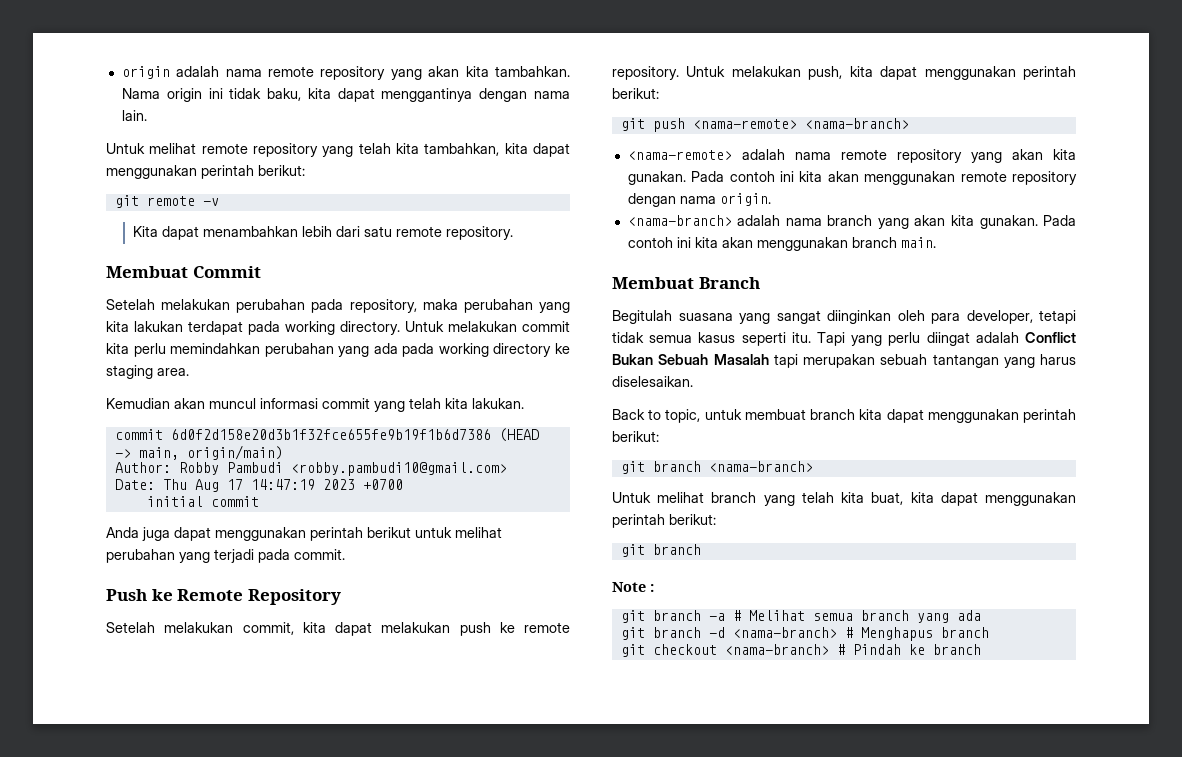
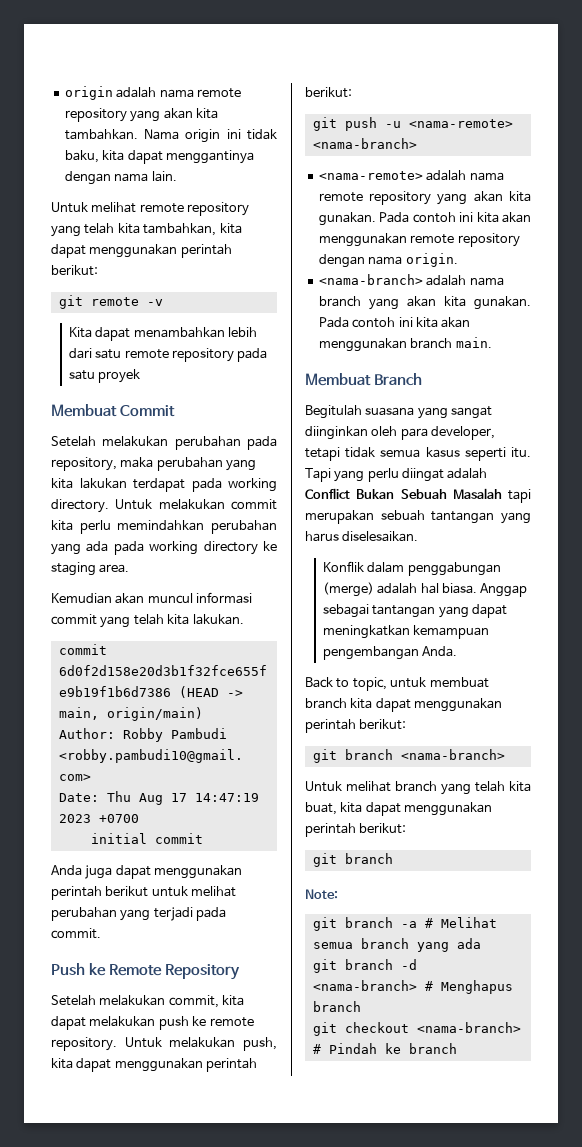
- Kita dapat menambahkan lebih dari satu remote repository.
+ Kita dapat menambahkan lebih dari satu remote repository pada satu proyek
- git push <nama-remote> <nama-branch>
+ git push -u <nama-remote> <nama-branch>
+ Konflik dalam penggabungan (merge) adalah hal biasa. Anggap sebagai tantangan yang dapat meningkatkan kemampuan pengembangan Anda.
- Note :
+ Note:

